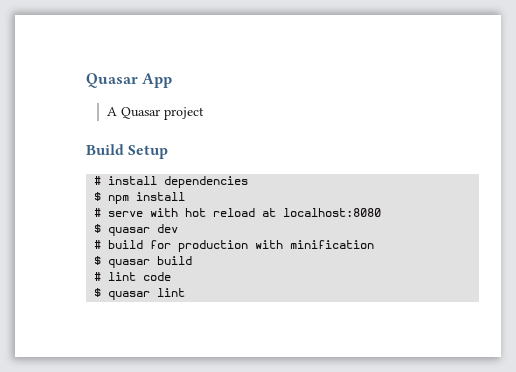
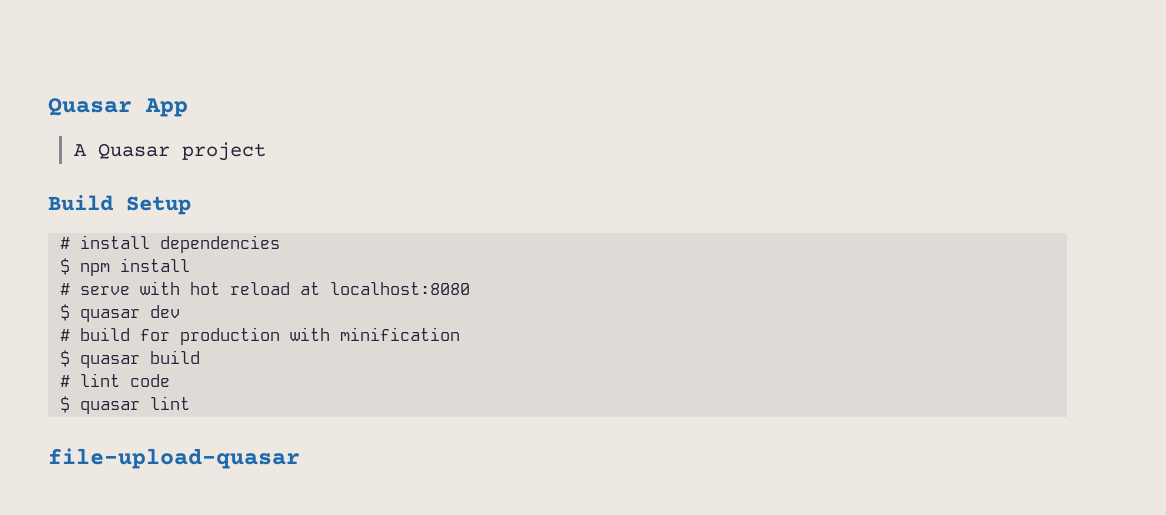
+ file-upload-quasar

